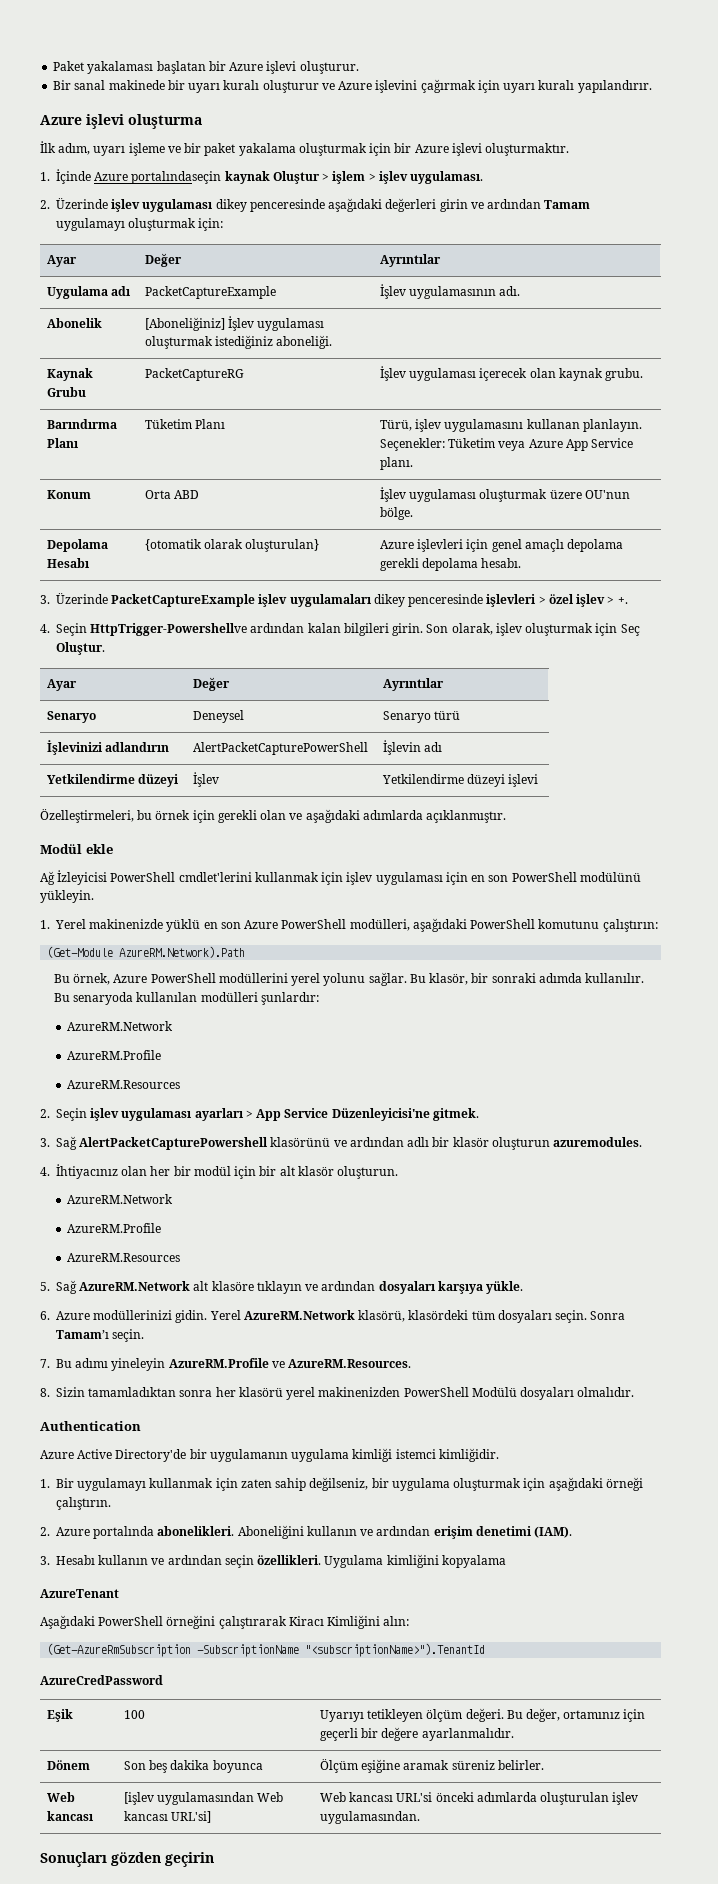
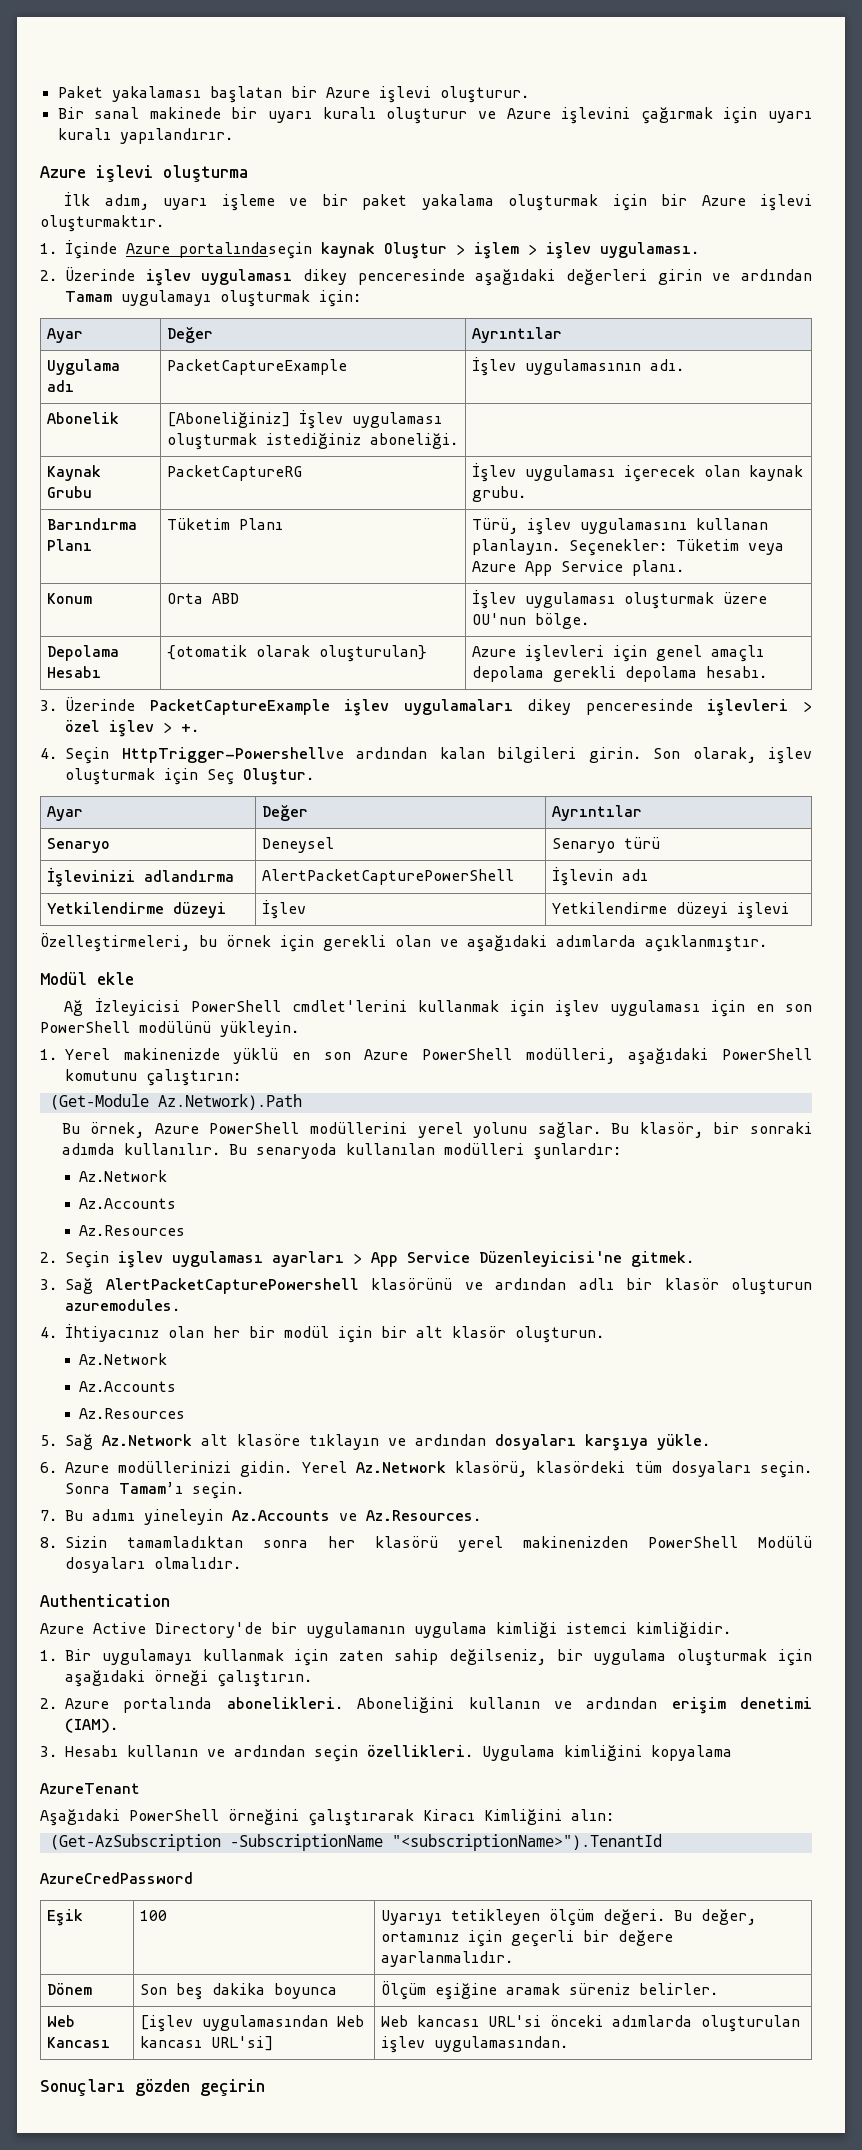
- İşlevinizi adlandırın | AlertPacketCapturePowerShell | İşlevin adı
+ İşlevinizi adlandırma | AlertPacketCapturePowerShell | İşlevin adı
- (Get-Module AzureRM.Network).Path
+ (Get-Module Az.Network).Path
  Bu senaryoda kullanılan modülleri şunlardır:
- AzureRM.Network
- AzureRM.Profile
- AzureRM.Resources
+ Az.Network
+ Az.Accounts
+ Az.Resources
  4. İhtiyacınız olan her bir modül için bir alt klasör oluşturun.
- AzureRM.Network
- AzureRM.Profile
- AzureRM.Resources
+ Az.Network
+ Az.Accounts
+ Az.Resources
- 5. Sağ AzureRM.Network alt klasöre tıklayın ve ardından dosyaları karşıya yükle.
+ 5. Sağ Az.Network alt klasöre tıklayın ve ardından dosyaları karşıya yükle.
- Yerel AzureRM.Network klasörü, klasördeki tüm dosyaları seçin.
+ Yerel Az.Network klasörü, klasördeki tüm dosyaları seçin.
- 7. Bu adımı yineleyin AzureRM.Profile ve AzureRM.Resources.
+ 7. Bu adımı yineleyin Az.Accounts ve Az.Resources.
- (Get-AzureRmSubscription -SubscriptionName "<subscriptionName>").TenantId
+ (Get-AzSubscription -SubscriptionName "<subscriptionName>").TenantId
- Web kancası | [işlev uygulamasından Web kancası URL'si] | Web kancası URL'si önceki adımlarda oluşturulan işlev uygulamasından.
+ Web Kancası | [işlev uygulamasından Web kancası URL'si] | Web kancası URL'si önceki adımlarda oluşturulan işlev uygulamasından.

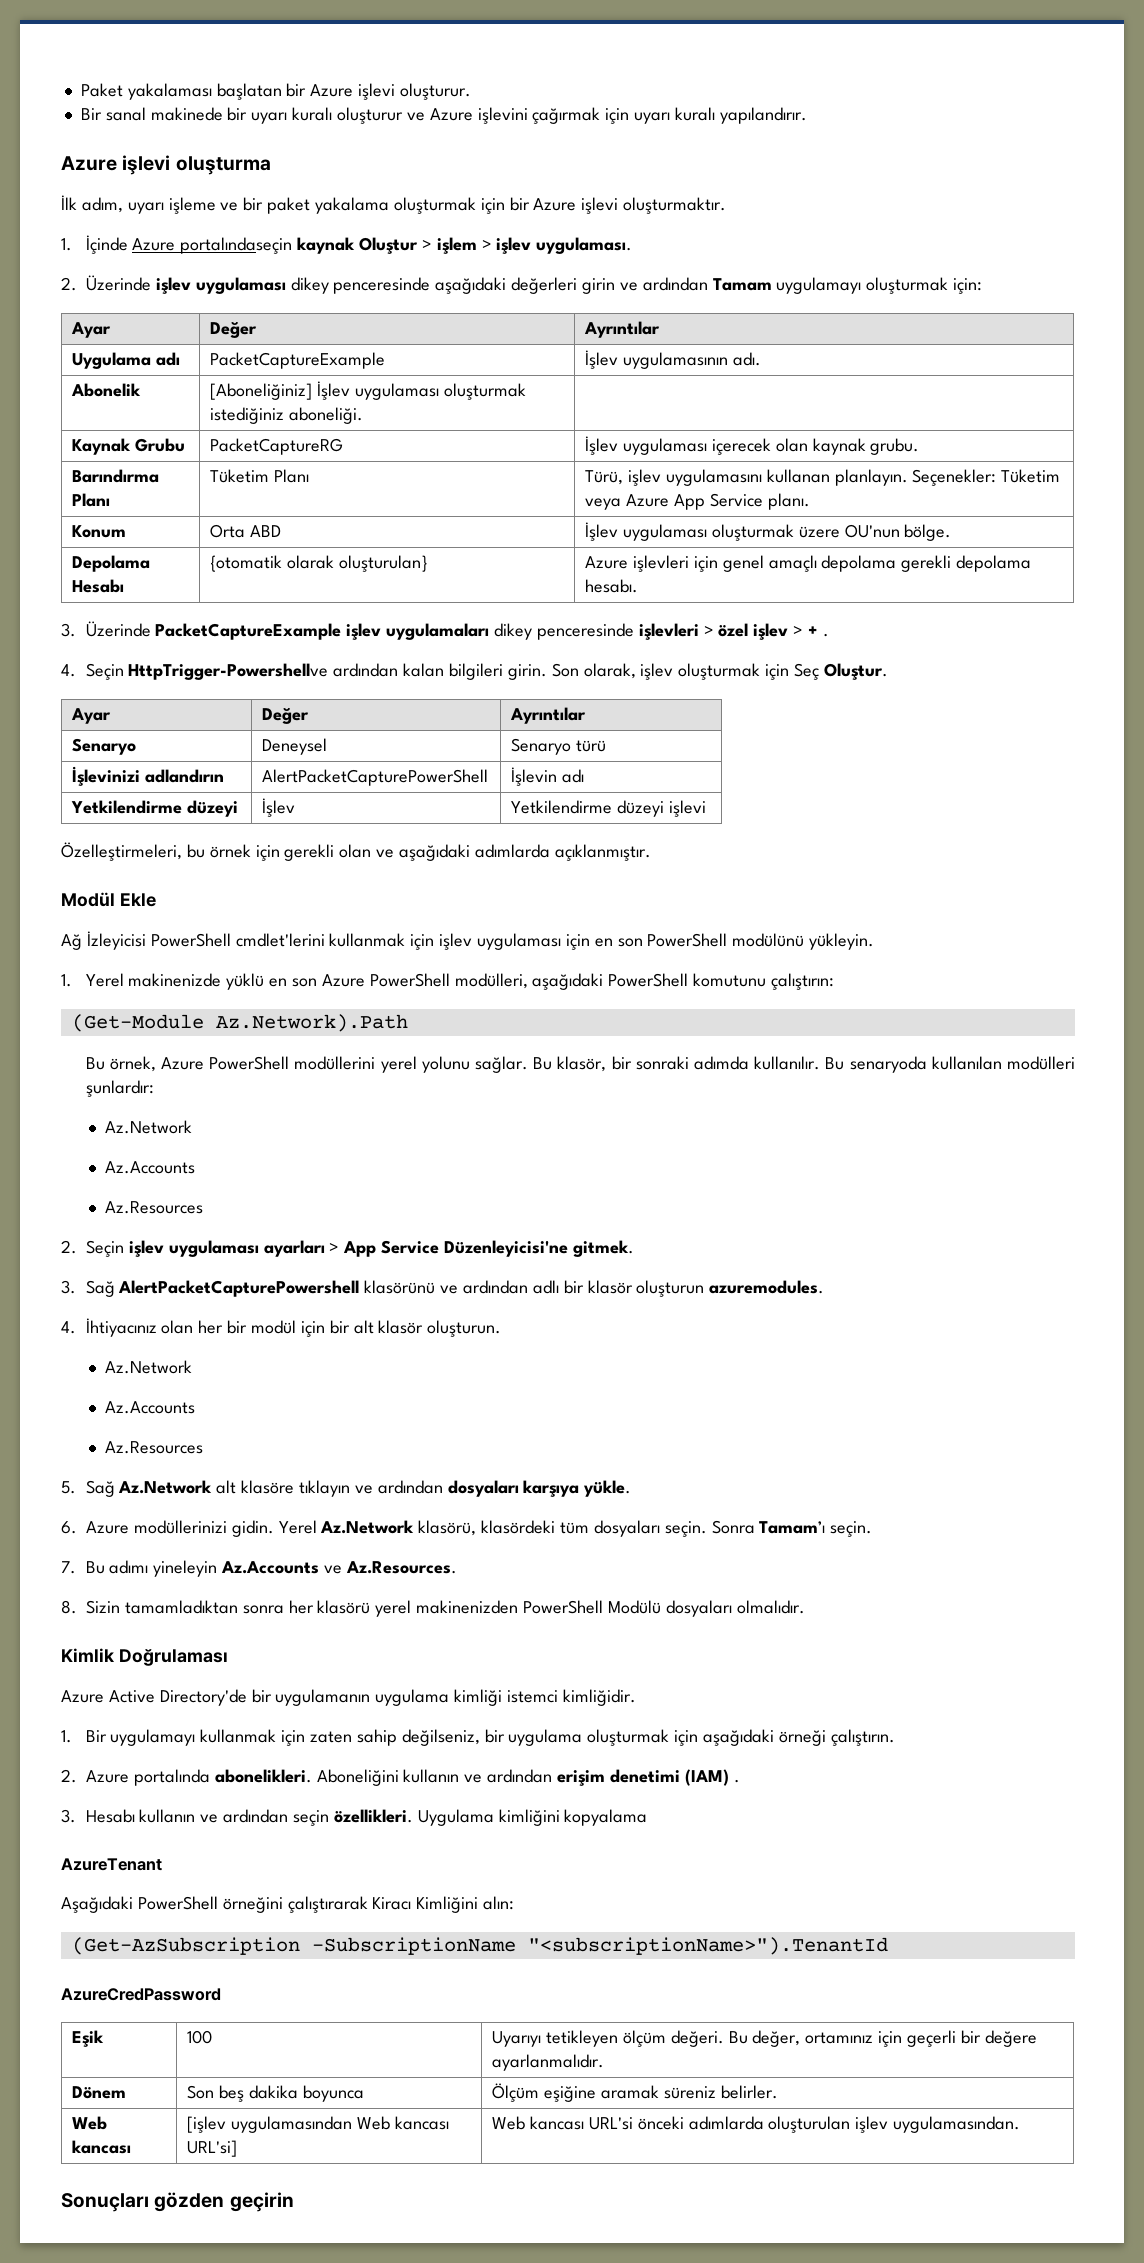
- 3. Üzerinde PacketCaptureExample işlev uygulamaları dikey penceresinde işlevleri > özel işlev > +.
+ 3. Üzerinde PacketCaptureExample işlev uygulamaları dikey penceresinde işlevleri > özel işlev > + .
- İşlevinizi adlandırma | AlertPacketCapturePowerShell | İşlevin adı
+ İşlevinizi adlandırın | AlertPacketCapturePowerShell | İşlevin adı
- Modül ekle
+ Modül Ekle
- Authentication
+ Kimlik Doğrulaması
- Aboneliğini kullanın ve ardından erişim denetimi (IAM).
+ Aboneliğini kullanın ve ardından erişim denetimi (IAM) .
- Web Kancası | [işlev uygulamasından Web kancası URL'si] | Web kancası URL'si önceki adımlarda oluşturulan işlev uygulamasından.
+ Web kancası | [işlev uygulamasından Web kancası URL'si] | Web kancası URL'si önceki adımlarda oluşturulan işlev uygulamasından.

